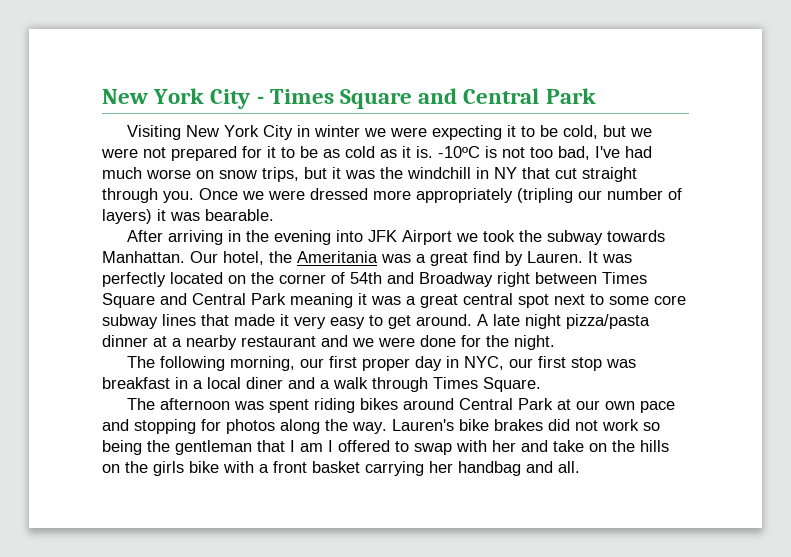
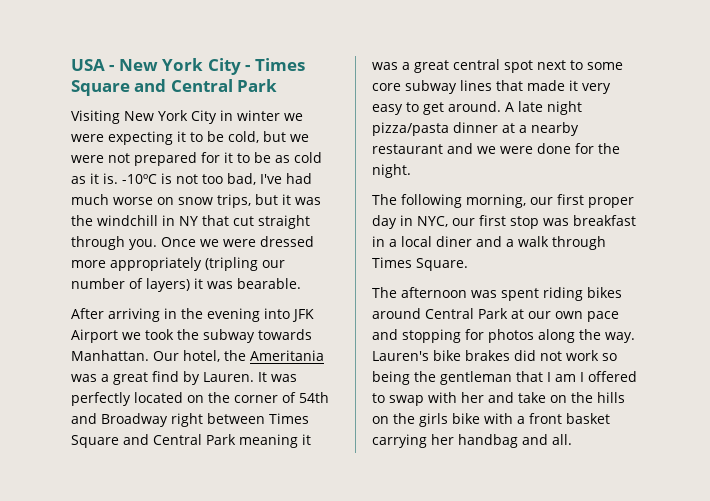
- New York City - Times Square and Central Park
+ USA - New York City - Times Square and Central Park

